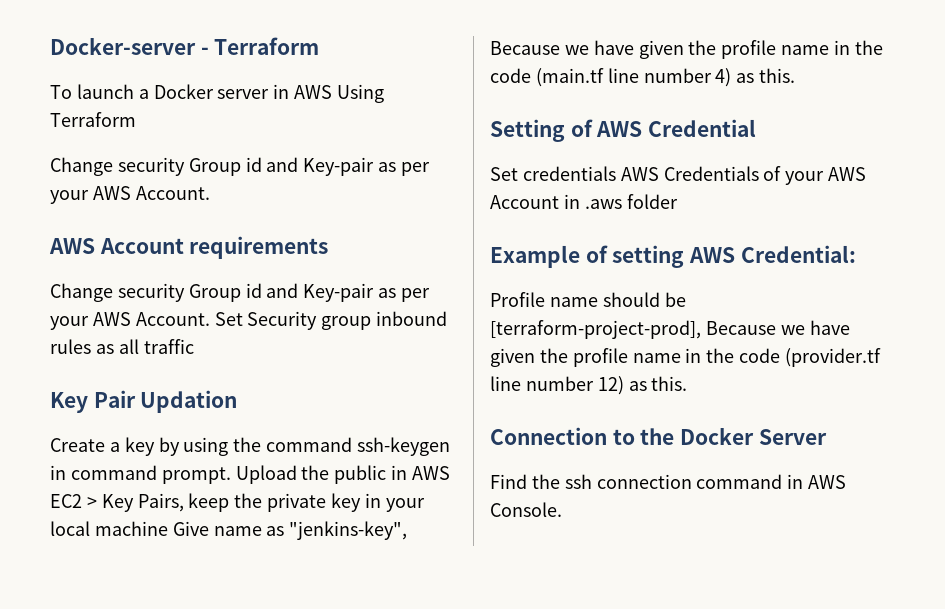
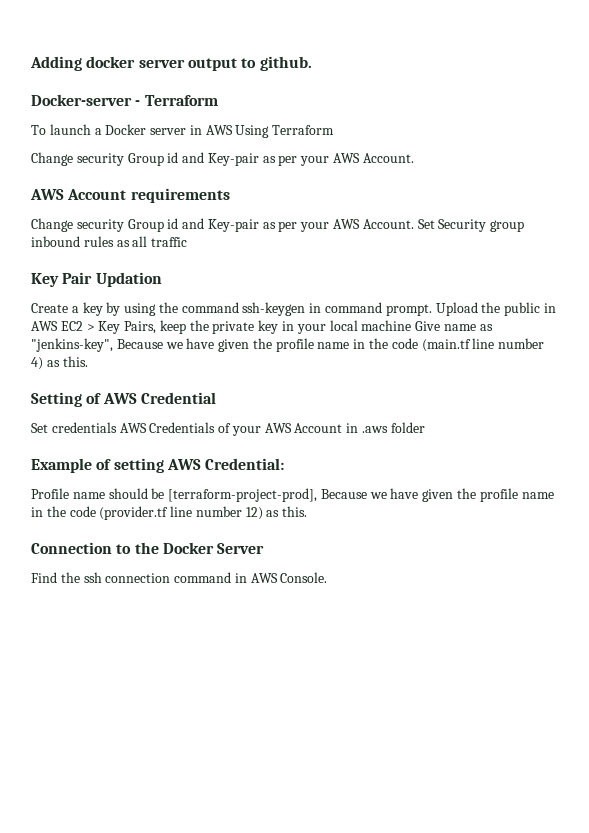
+ Adding docker server output to github.

